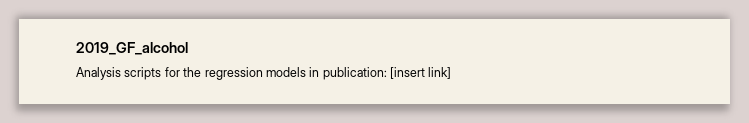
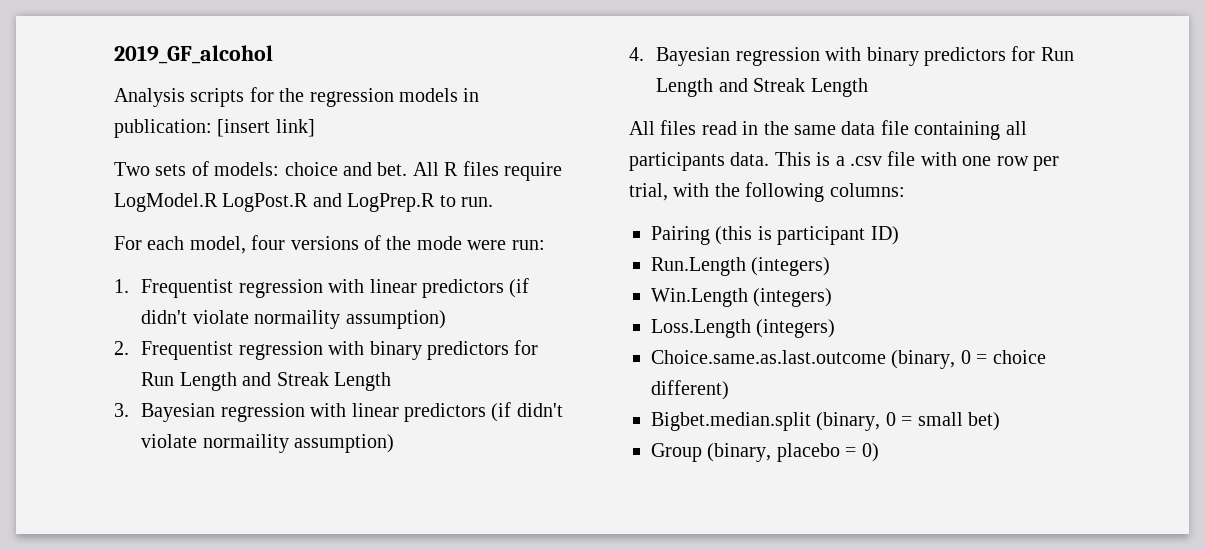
+ Two sets of models: choice and bet. All R files require LogModel.R LogPost.R and LogPrep.R to run.
+ For each model, four versions of the mode were run:
+ 1. Frequentist regression with linear predictors (if didn't violate normaility assumption)
+ 2. Frequentist regression with binary predictors for Run Length and Streak Length
+ 3. Bayesian regression with linear predictors (if didn't violate normaility assumption)
+ 4. Bayesian regression with binary predictors for Run Length and Streak Length
+ All files read in the same data file containing all participants data. This is a .csv file with one row per trial, with the following columns:
+ Pairing (this is participant ID)
+ Run.Length (integers)
+ Win.Length (integers)
+ Loss.Length (integers)
+ Choice.same.as.last.outcome (binary, 0 = choice different)
+ Bigbet.median.split (binary, 0 = small bet)
+ Group (binary, placebo = 0)

